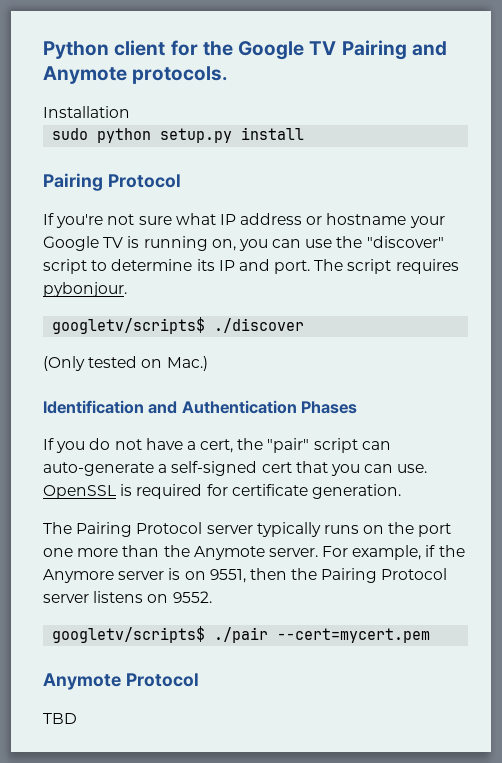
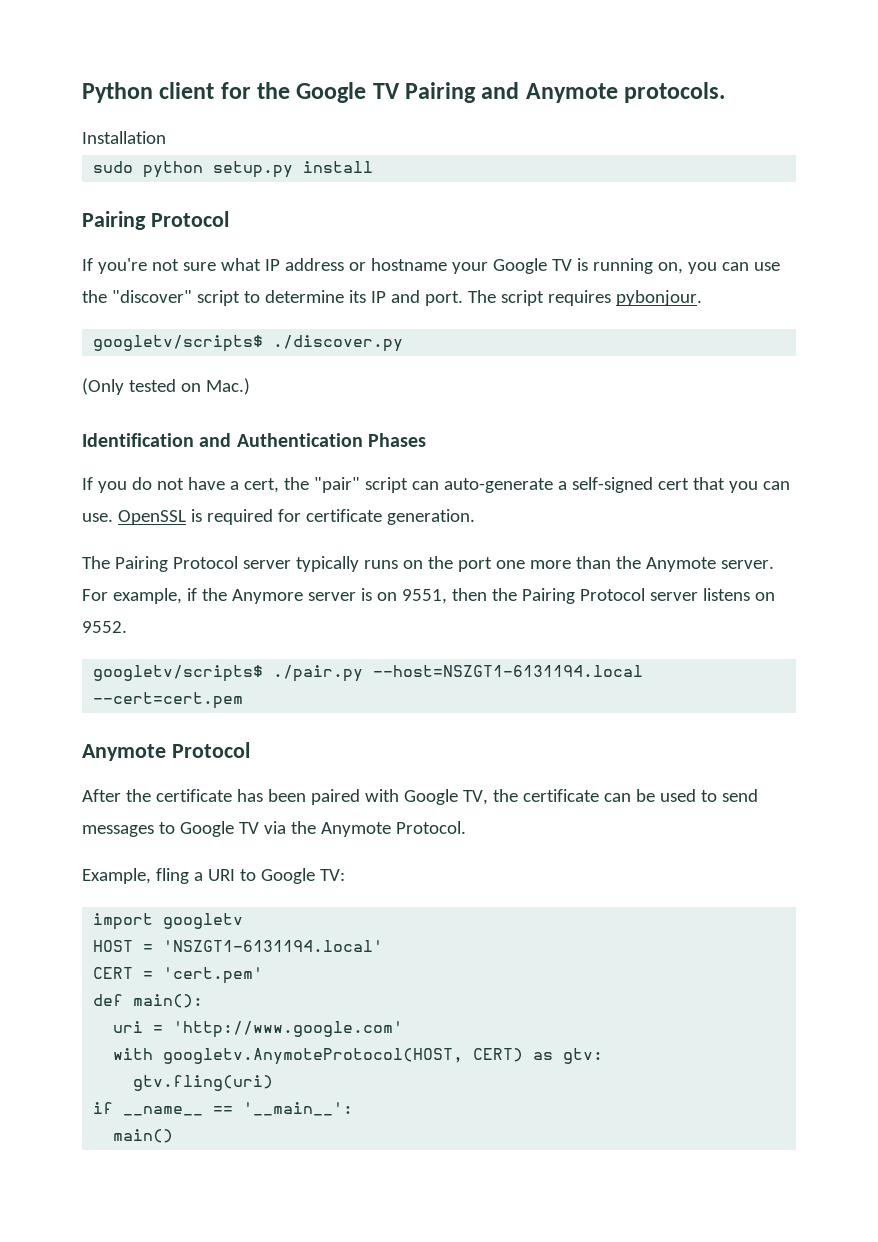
- googletv/scripts$ ./discover
+ googletv/scripts$ ./discover.py
- googletv/scripts$ ./pair --cert=mycert.pem
+ googletv/scripts$ ./pair.py --host=NSZGT1-6131194.local --cert=cert.pem
- TBD
+ After the certificate has been paired with Google TV, the certificate can be used to send messages to Google TV via the Anymote Protocol.
+ Example, fling a URI to Google TV:
+ import googletv
+ HOST = 'NSZGT1-6131194.local'
+ CERT = 'cert.pem'
+ def main():
+ uri = 'http://www.google.com'
+ with googletv.AnymoteProtocol(HOST, CERT) as gtv:
+ gtv.fling(uri)
+ if __name__ == '__main__':
+ main()

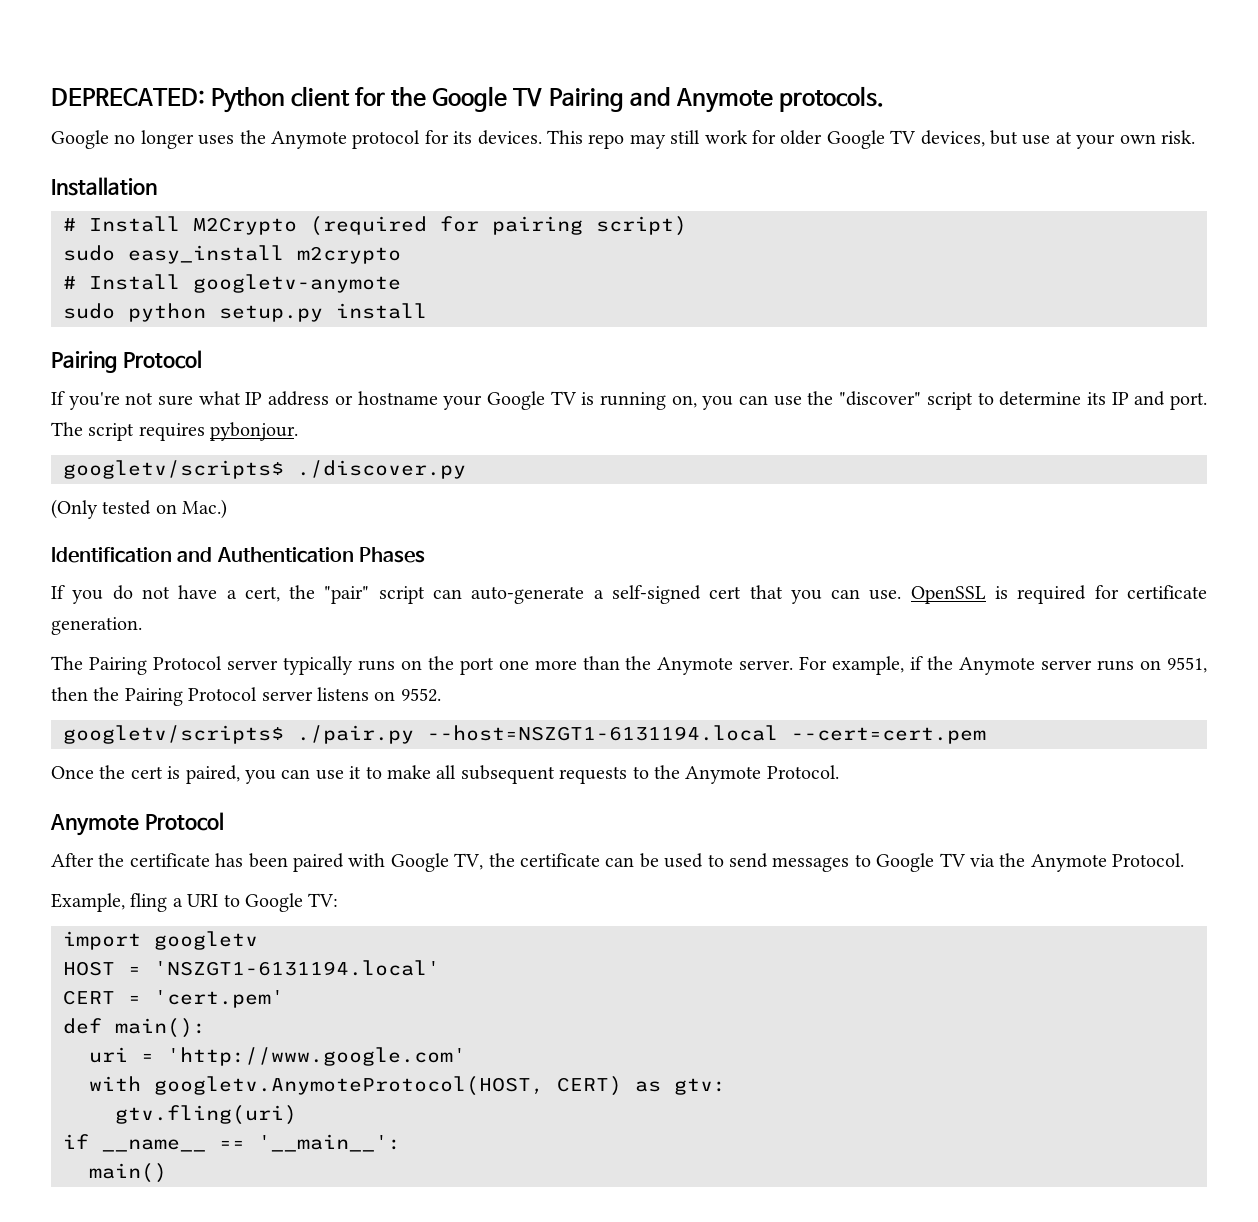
- Python client for the Google TV Pairing and Anymote protocols.
+ DEPRECATED: Python client for the Google TV Pairing and Anymote protocols.
+ Google no longer uses the Anymote protocol for its devices. This repo may still work for older Google TV devices, but use at your own risk.
  Installation
+ # Install M2Crypto (required for pairing script)
+ sudo easy_install m2crypto
+ # Install googletv-anymote
- For example, if the Anymore server is on 9551, then the Pairing Protocol server listens on 9552.
+ For example, if the Anymote server runs on 9551, then the Pairing Protocol server listens on 9552.
+ Once the cert is paired, you can use it to make all subsequent requests to the Anymote Protocol.

